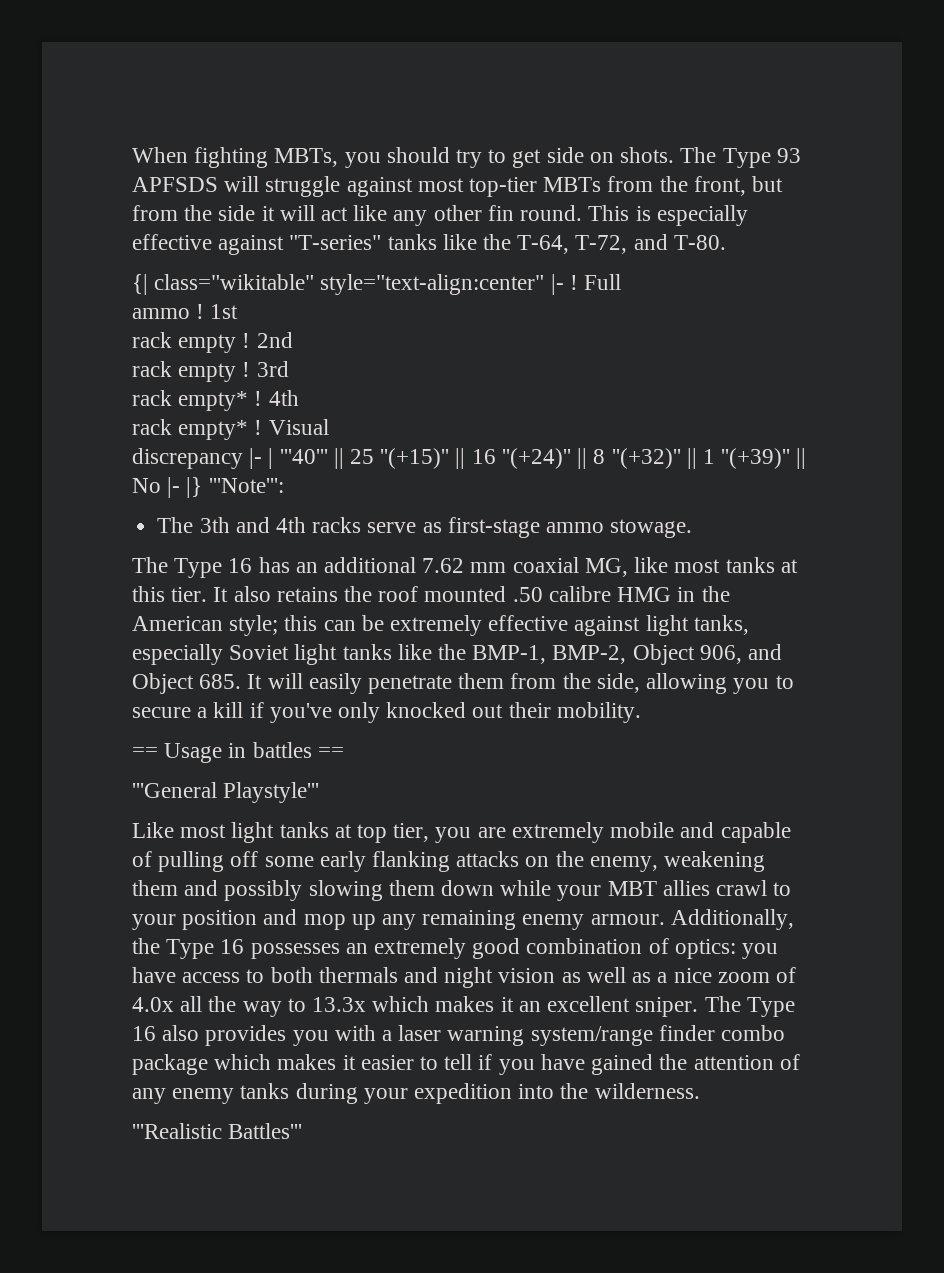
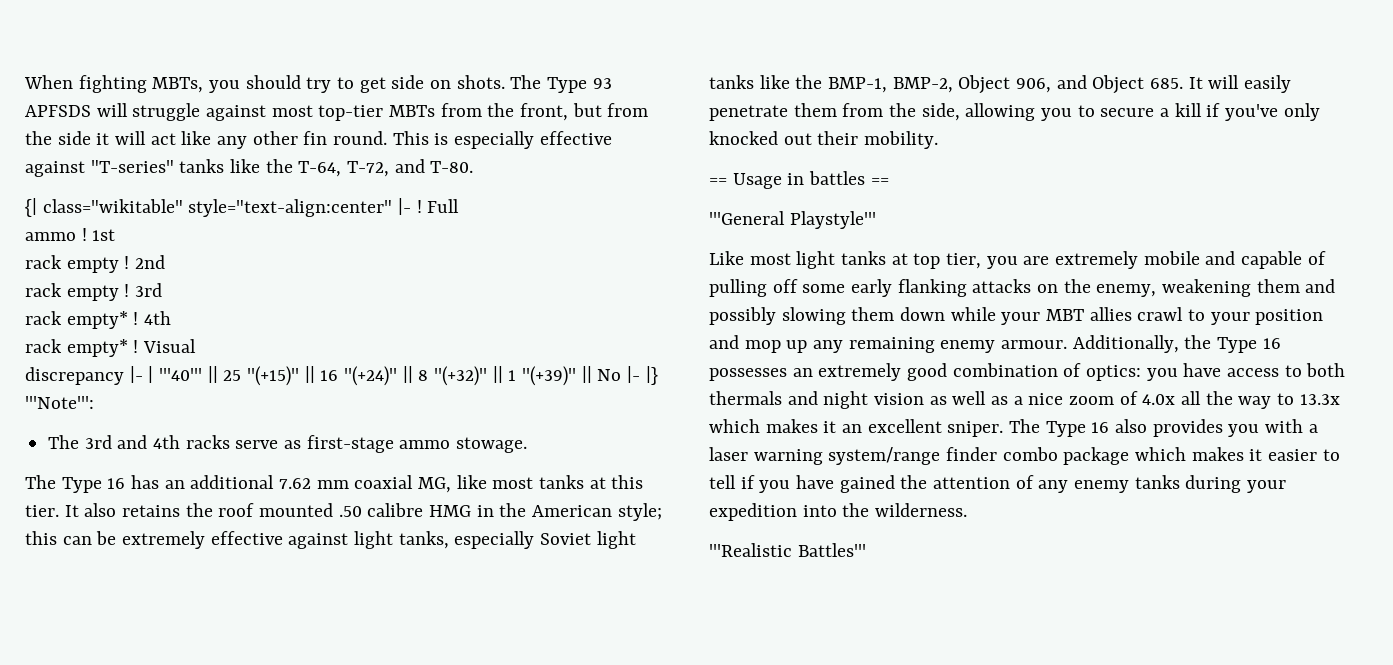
- The 3th and 4th racks serve as first-stage ammo stowage.
+ The 3rd and 4th racks serve as first-stage ammo stowage.

